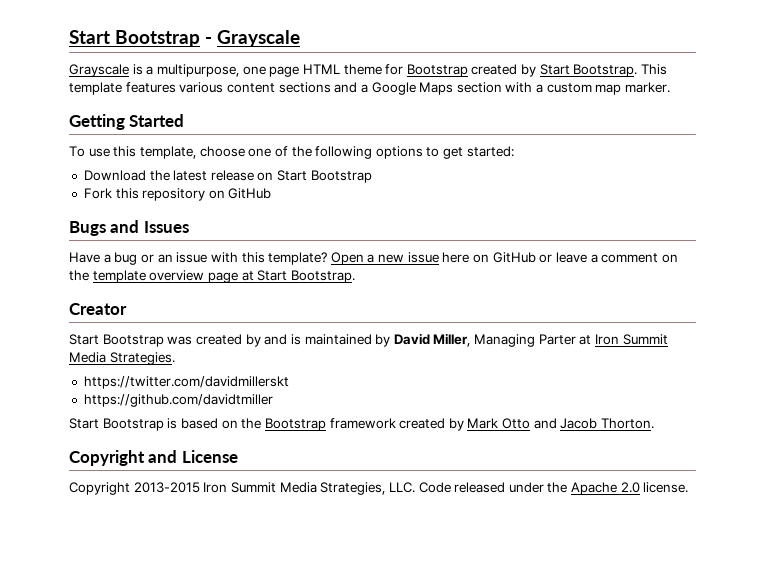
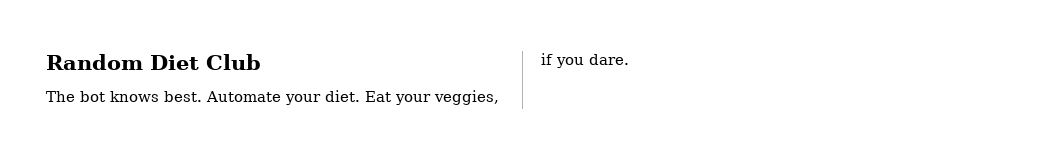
- Start Bootstrap - Grayscale
- Grayscale is a multipurpose, one page HTML theme for Bootstrap created by Start Bootstrap. This template features various content sections and a Google Maps section with a custom map marker.
- Getting Started
- To use this template, choose one of the following options to get started:
- Download the latest release on Start Bootstrap
- Fork this repository on GitHub
- Bugs and Issues
- Have a bug or an issue with this template? Open a new issue here on GitHub or leave a comment on the template overview page at Start Bootstrap.
- Creator
- Start Bootstrap was created by and is maintained by David Miller, Managing Parter at Iron Summit Media Strategies.
- https://twitter.com/davidmillerskt
- https://github.com/davidtmiller
- Start Bootstrap is based on the Bootstrap framework created by Mark Otto and Jacob Thorton.
- Copyright and License
- Copyright 2013-2015 Iron Summit Media Strategies, LLC. Code released under the Apache 2.0 license.
+ Random Diet Club
+ The bot knows best. Automate your diet. Eat your veggies, if you dare.

